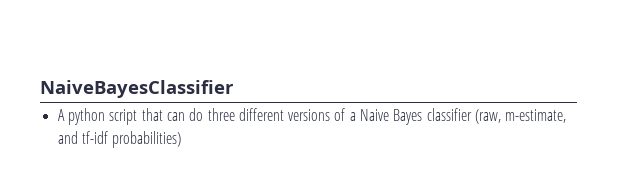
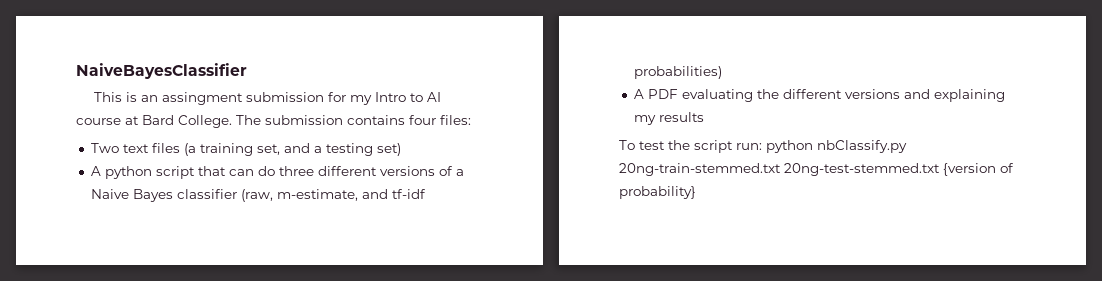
+ This is an assingment submission for my Intro to AI course at Bard College. The submission contains four files:
+ Two text files (a training set, and a testing set)
+ A PDF evaluating the different versions and explaining my results
+ To test the script run: python nbClassify.py 20ng-train-stemmed.txt 20ng-test-stemmed.txt {version of probability}

